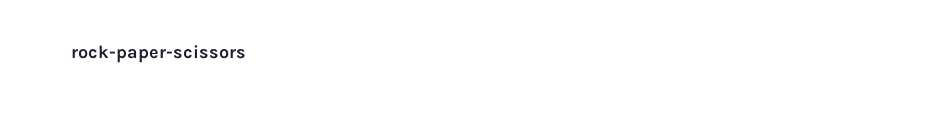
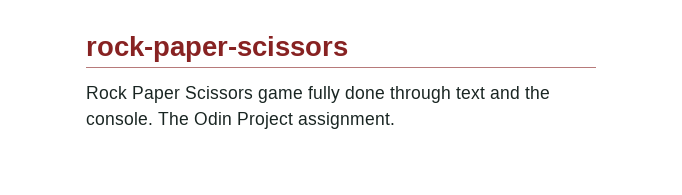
+ Rock Paper Scissors game fully done through text and the console. The Odin Project assignment.

